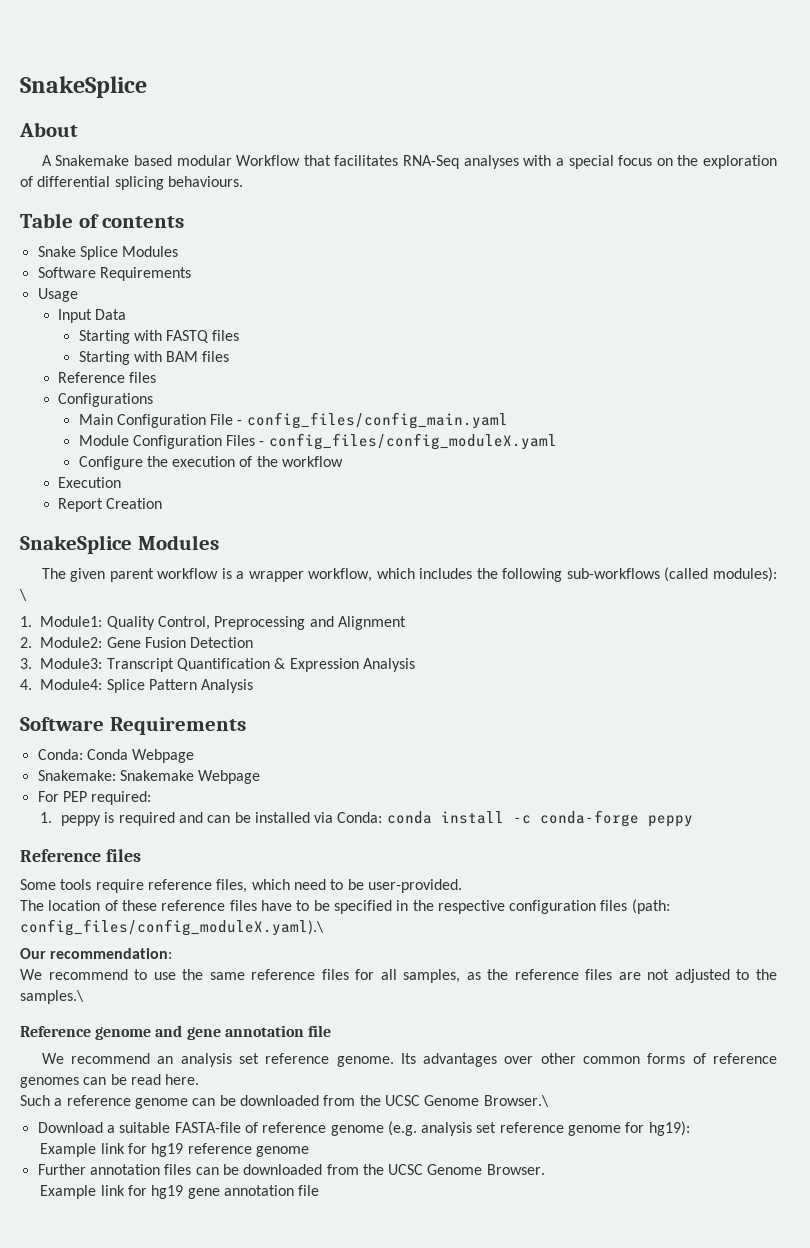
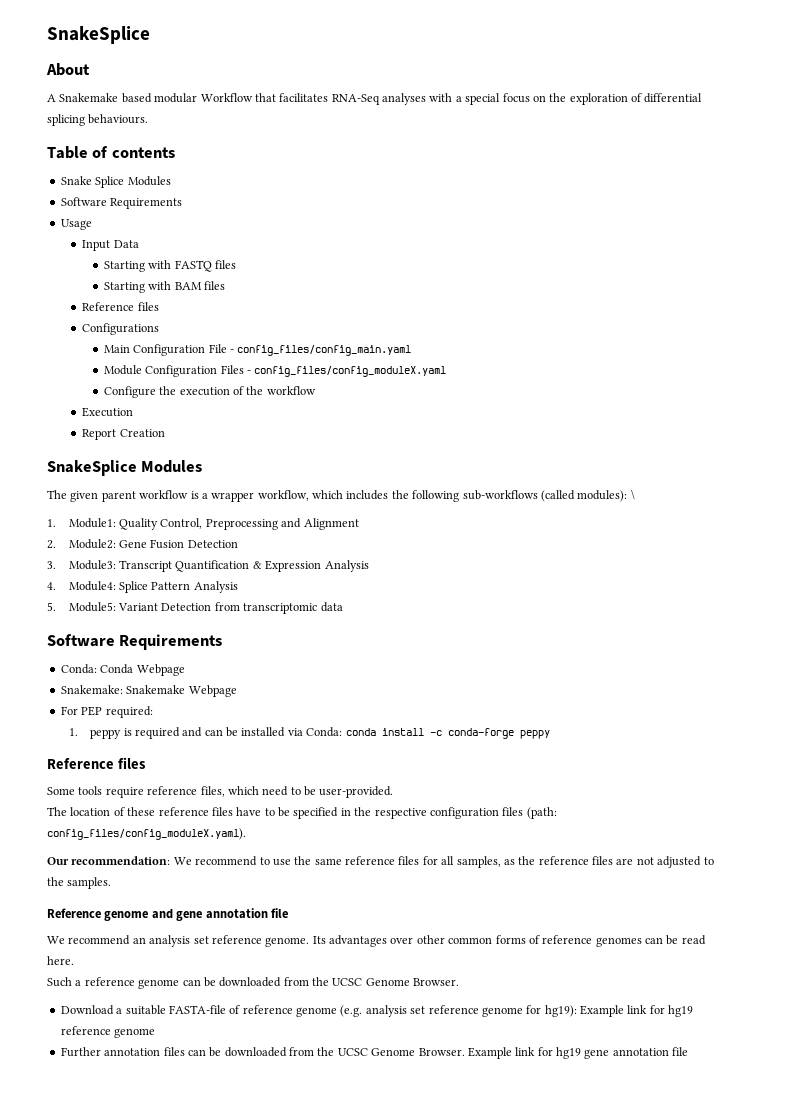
+ 5. Module5: Variant Detection from transcriptomic data
- The location of these reference files have to be specified in the respective configuration files (path: config_files/config_moduleX.yaml).\
+ The location of these reference files have to be specified in the respective configuration files (path: config_files/config_moduleX.yaml).
- Our recommendation:
- We recommend to use the same reference files for all samples, as the reference files are not adjusted to the samples.\
+ Our recommendation: We recommend to use the same reference files for all samples, as the reference files are not adjusted to the samples.
- Such a reference genome can be downloaded from the UCSC Genome Browser.\
+ Such a reference genome can be downloaded from the UCSC Genome Browser.
- Download a suitable FASTA-file of reference genome (e.g. analysis set reference genome for hg19):
- Example link for hg19 reference genome
+ Download a suitable FASTA-file of reference genome (e.g. analysis set reference genome for hg19): Example link for hg19 reference genome
- Further annotation files can be downloaded from the UCSC Genome Browser.
- Example link for hg19 gene annotation file
+ Further annotation files can be downloaded from the UCSC Genome Browser. Example link for hg19 gene annotation file

